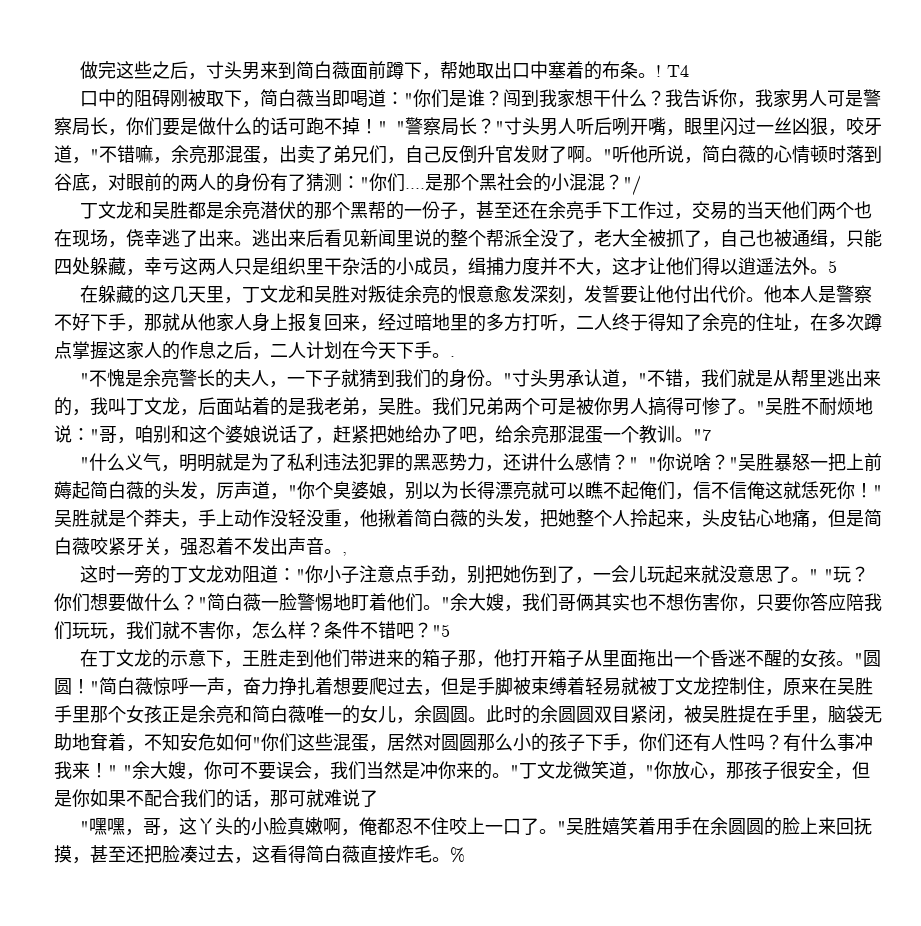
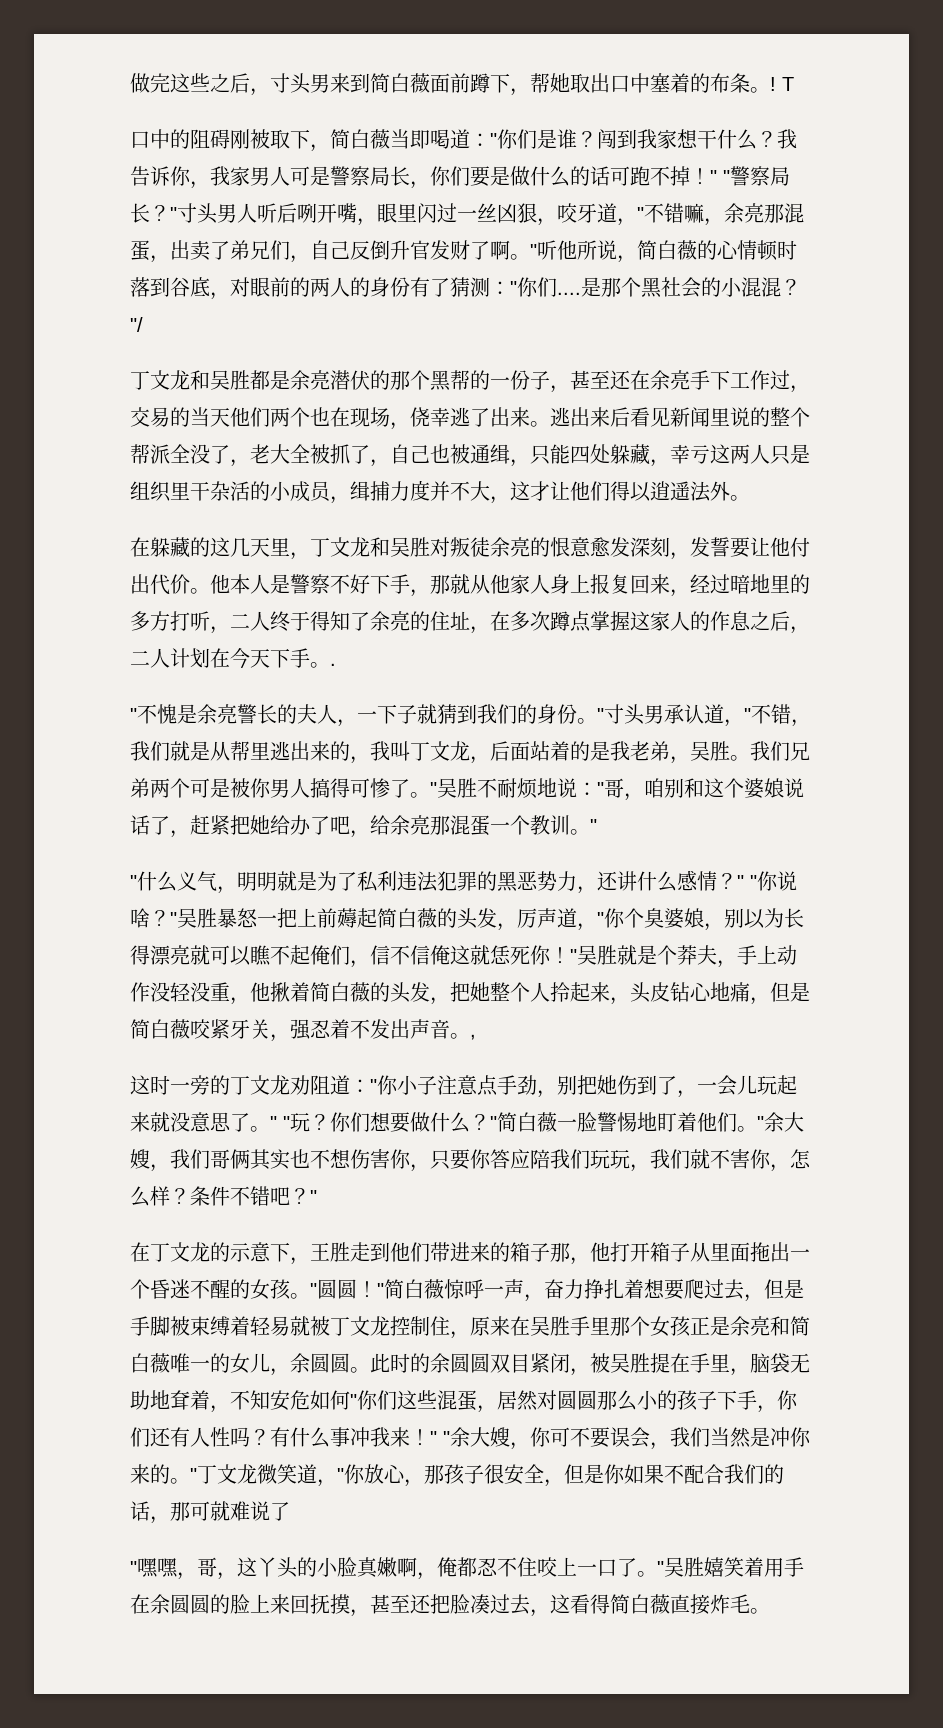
- T4
+ T
- 5
- "吴胜不耐烦地说："哥，咱别和这个婆娘说话了，赶紧把她给办了吧，给余亮那混蛋一个教训。"7
+ "吴胜不耐烦地说："哥，咱别和这个婆娘说话了，赶紧把她给办了吧，给余亮那混蛋一个教训。"
- 条件不错吧？"5
+ 条件不错吧？"
- %

